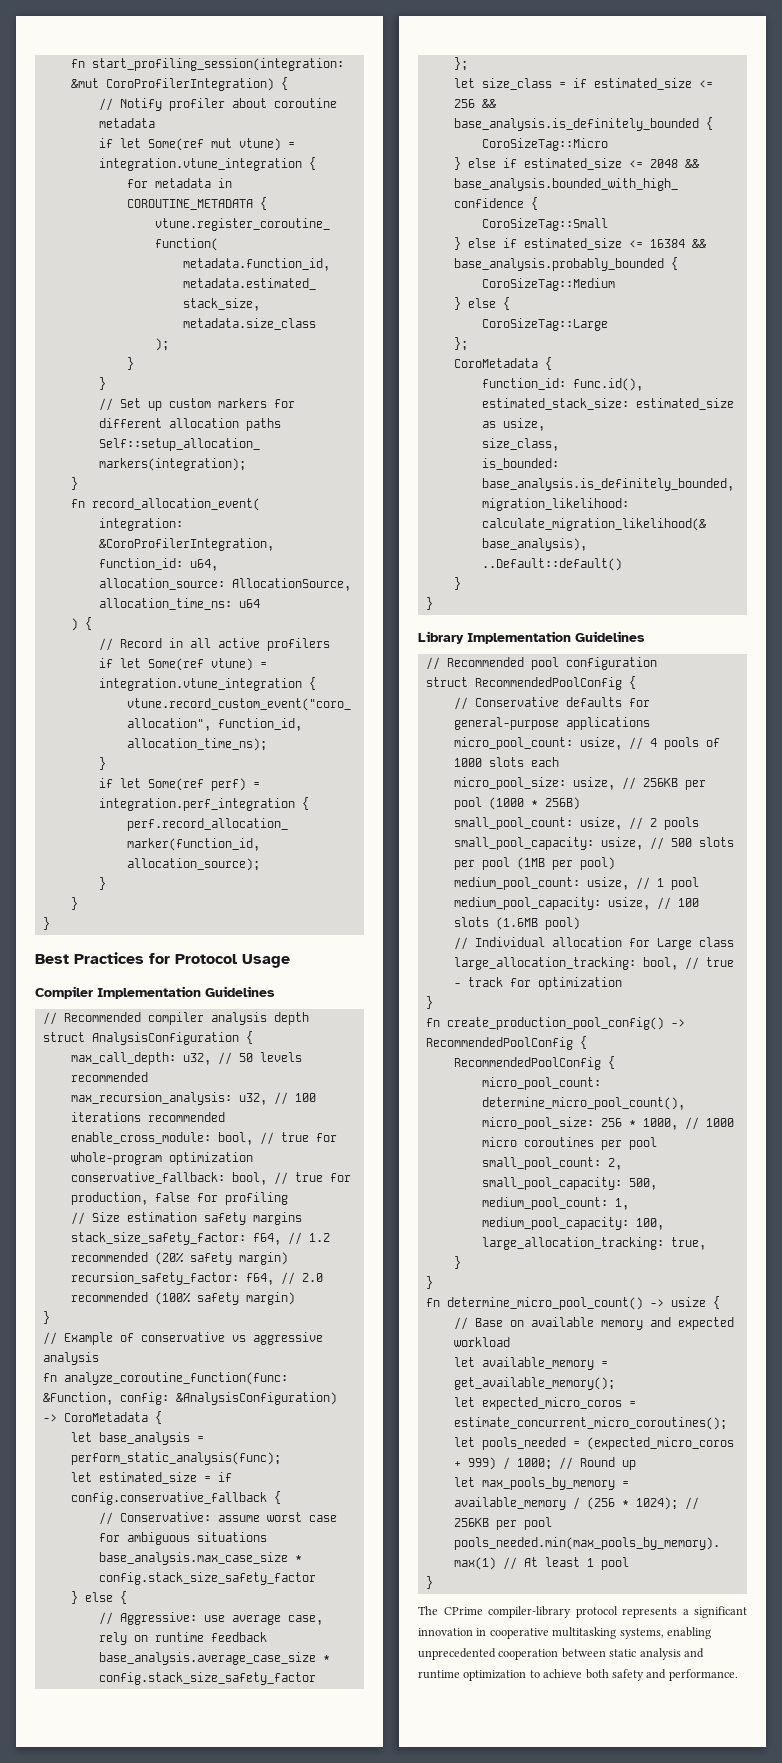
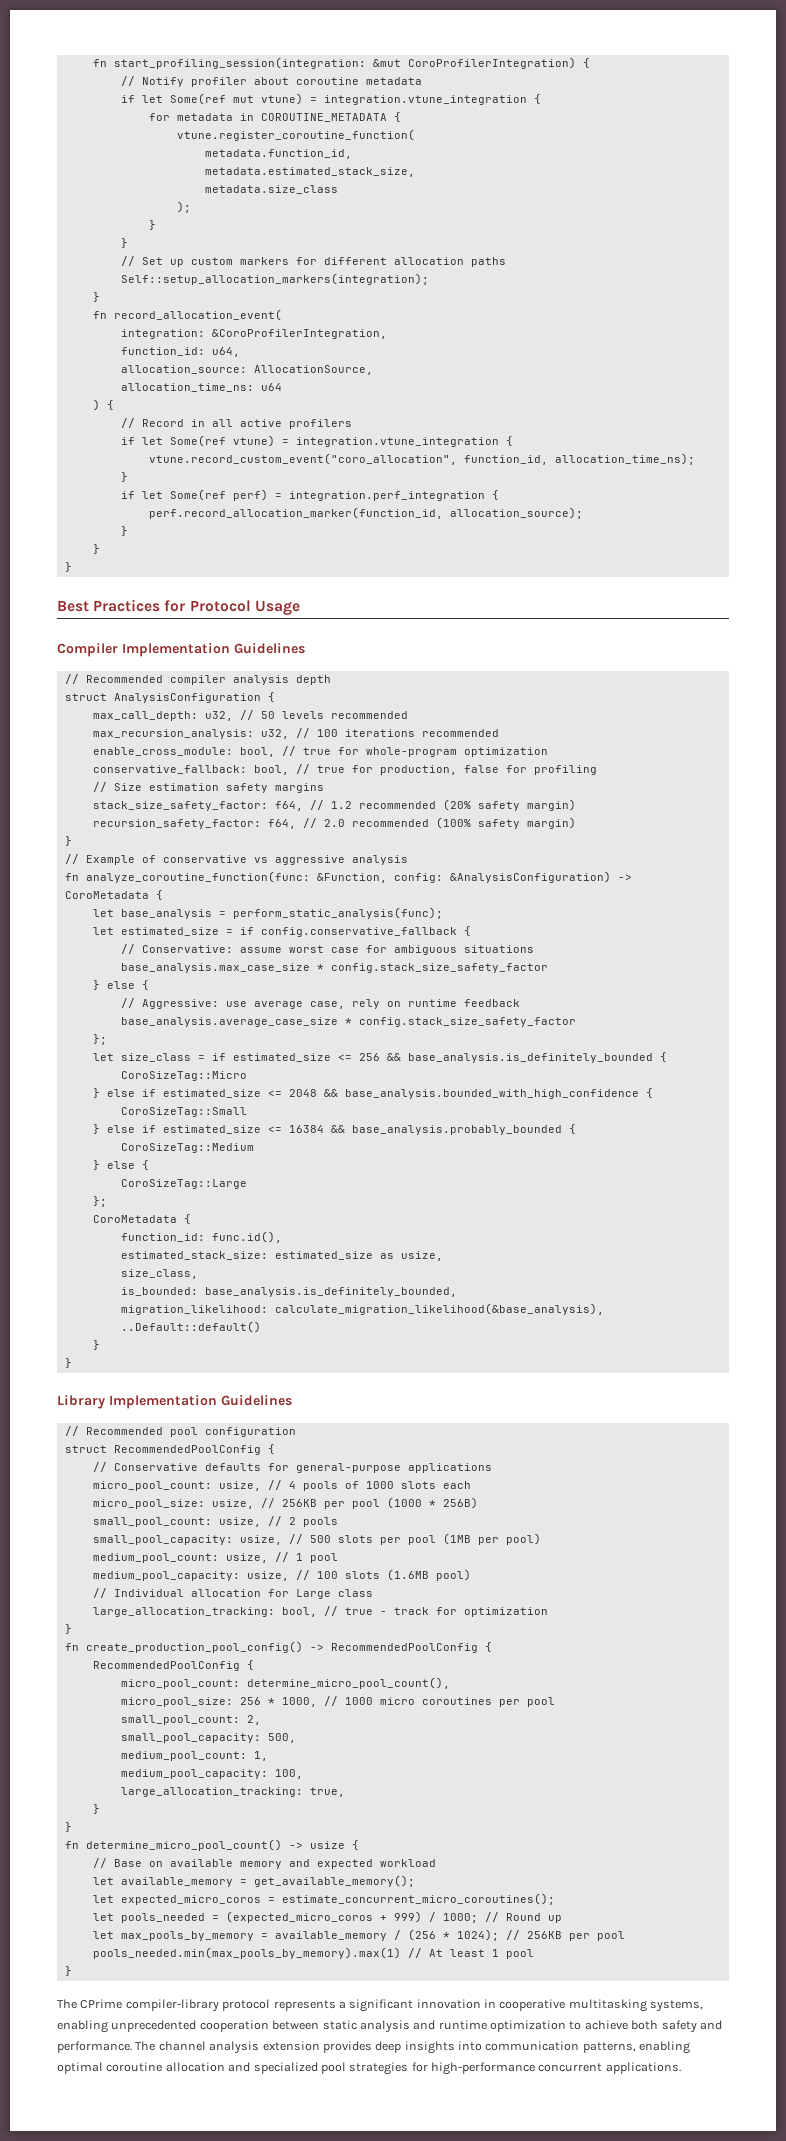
+ The channel analysis extension provides deep insights into communication patterns, enabling optimal coroutine allocation and specialized pool strategies for high-performance concurrent applications.

